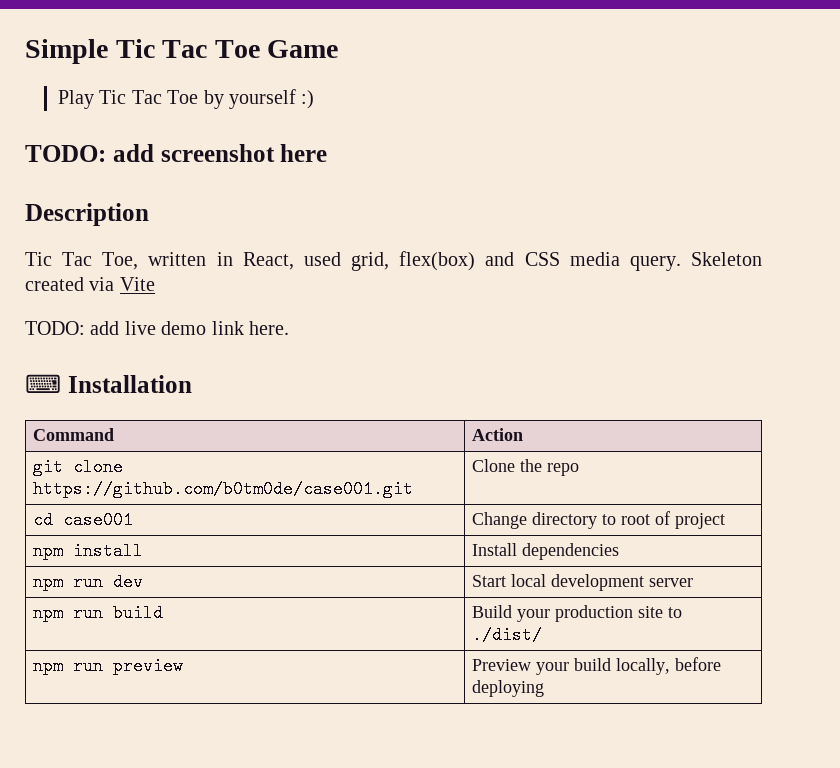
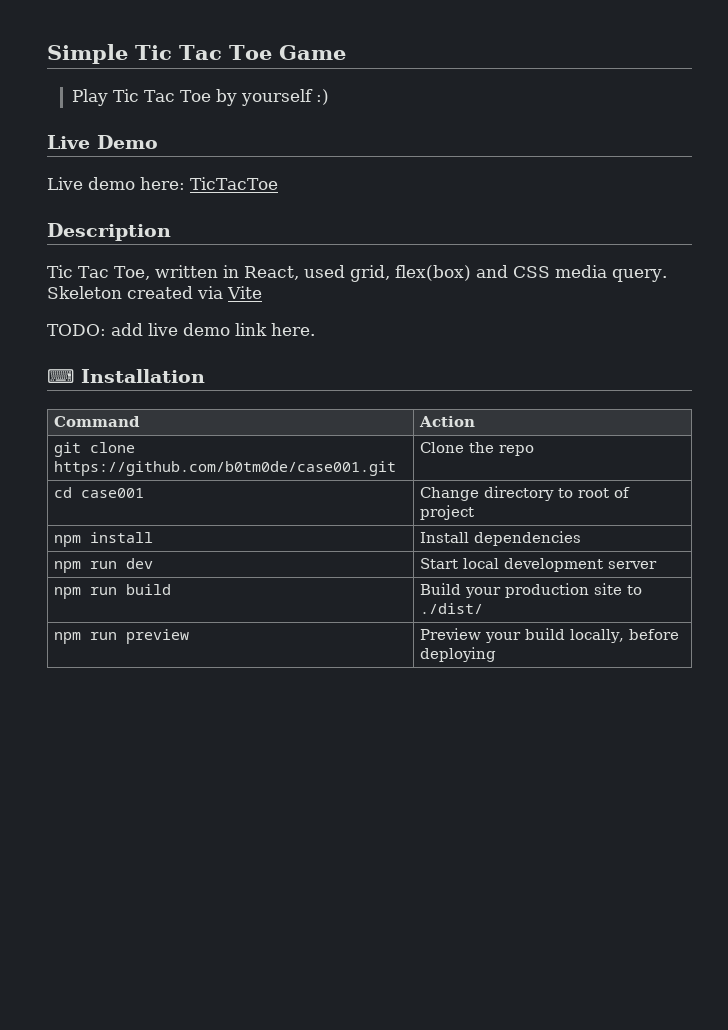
- TODO: add screenshot here
+ Live Demo
+ Live demo here: TicTacToe

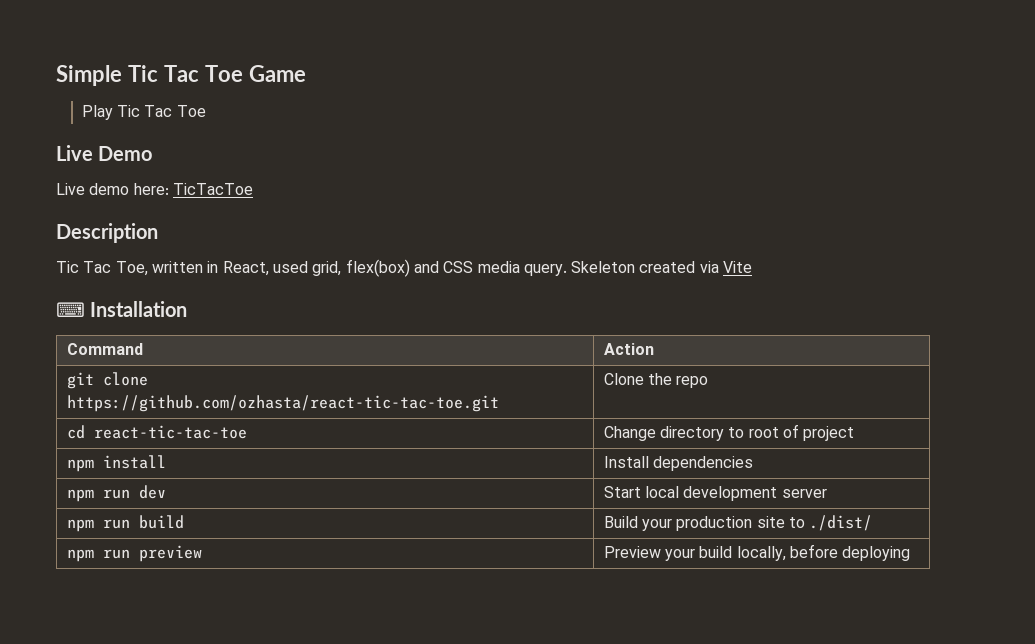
- Play Tic Tac Toe by yourself :)
+ Play Tic Tac Toe
- TODO: add live demo link here.
- git clone https://github.com/b0tm0de/case001.git | Clone the repo
+ git clone https://github.com/ozhasta/react-tic-tac-toe.git | Clone the repo
- cd case001 | Change directory to root of project
+ cd react-tic-tac-toe | Change directory to root of project

